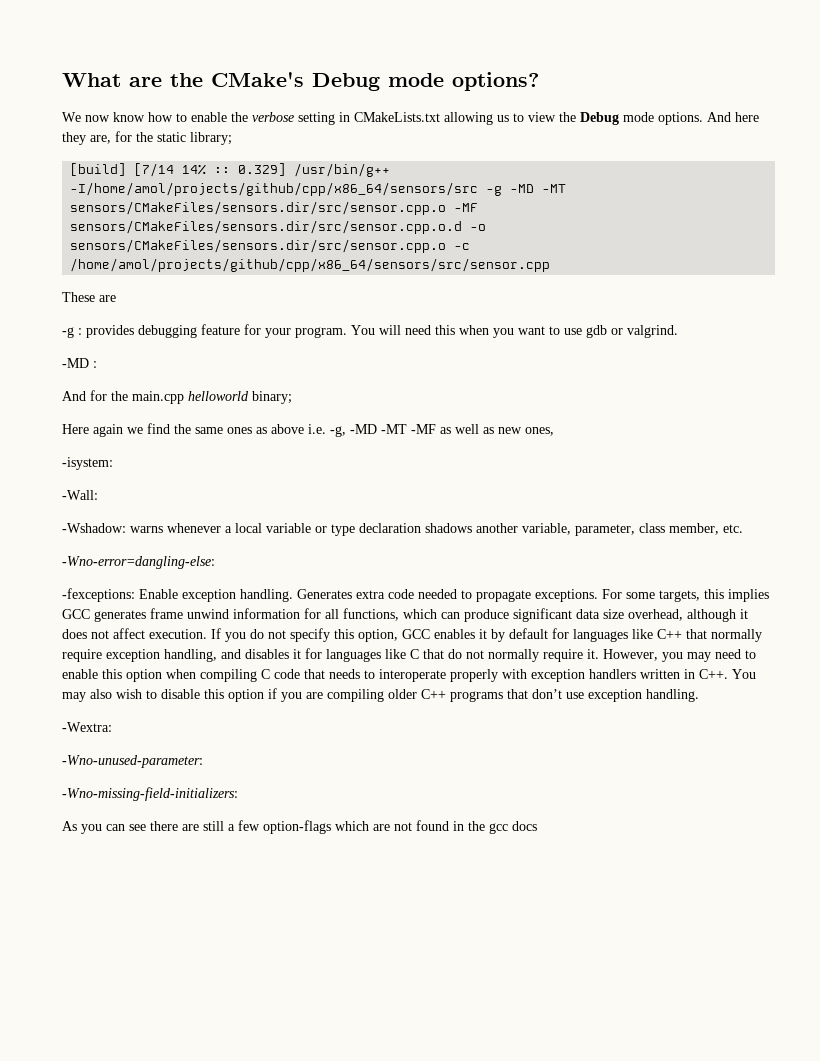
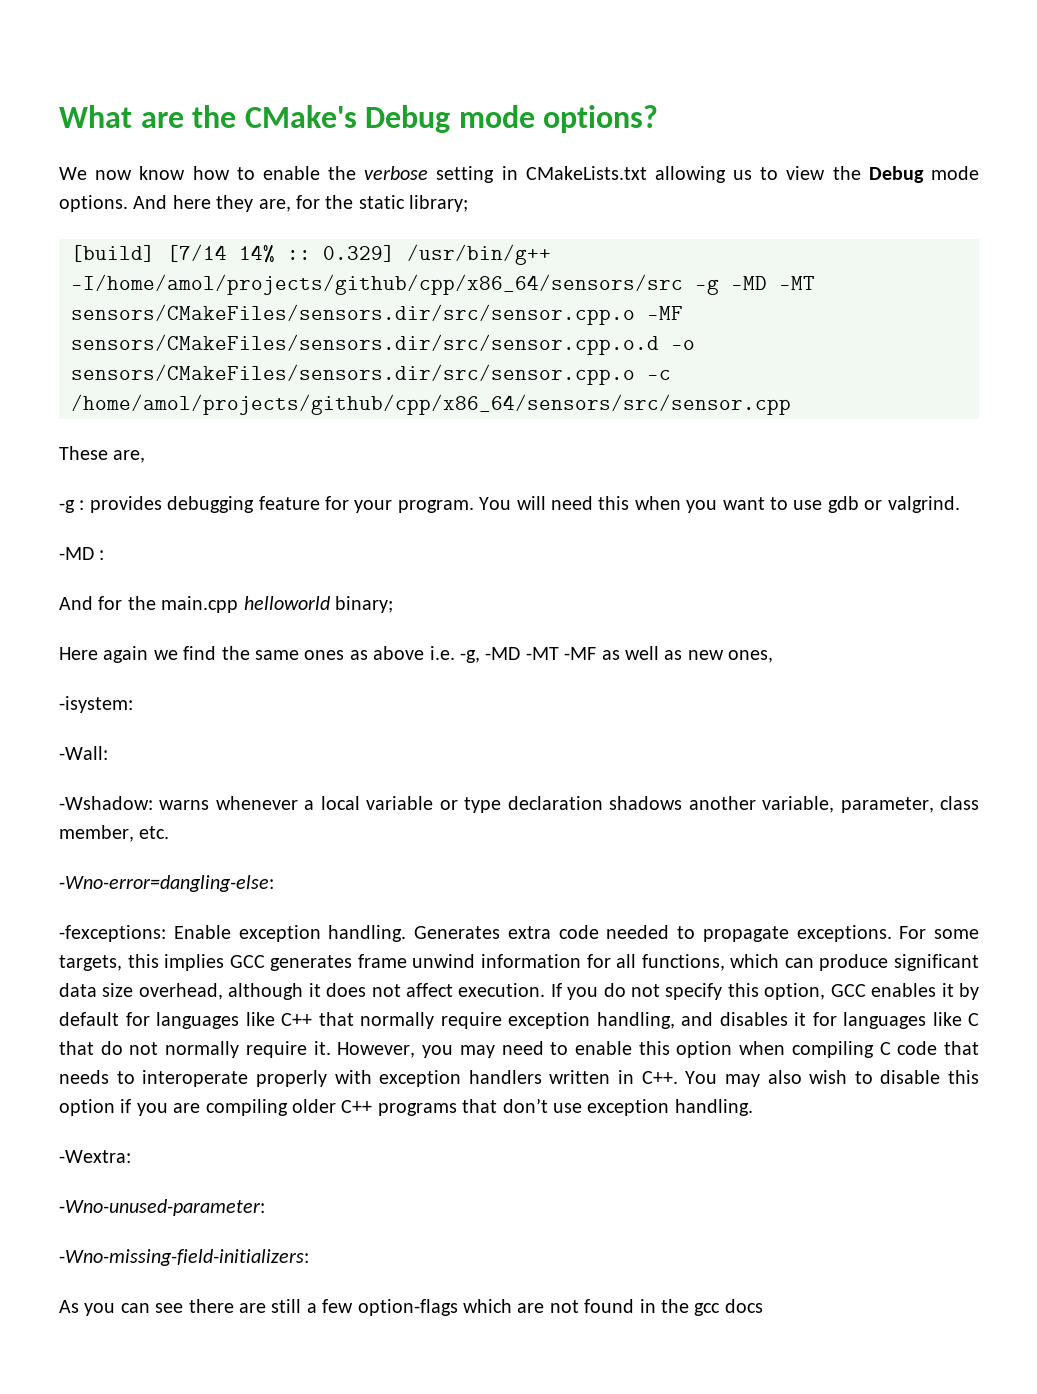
- These are
+ These are,

